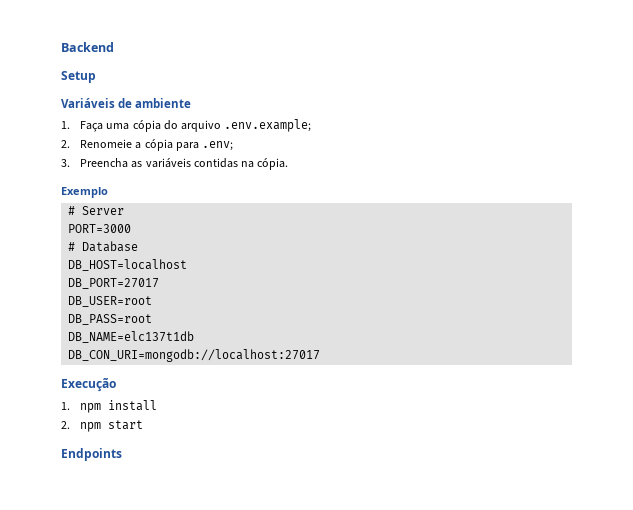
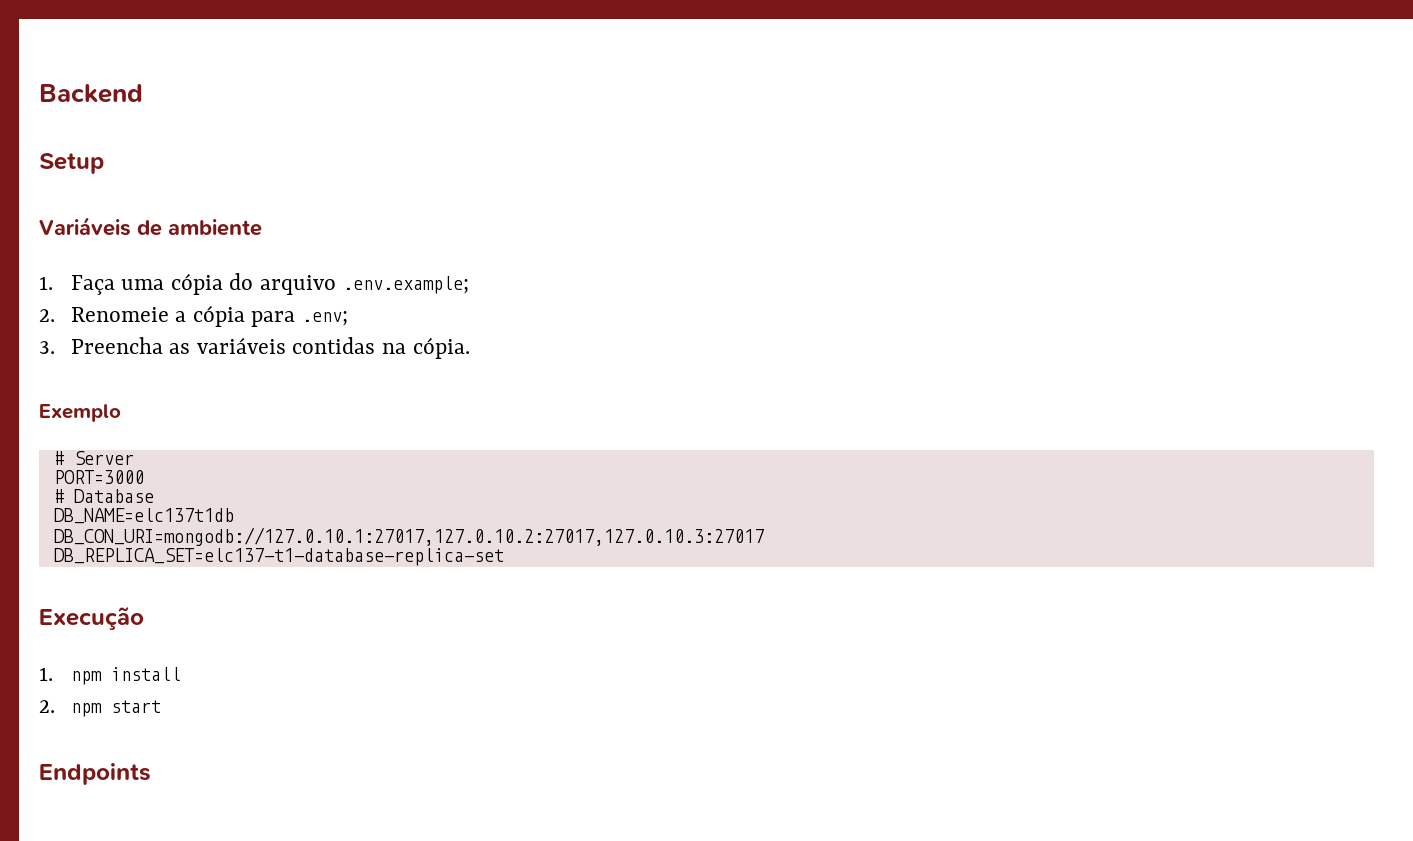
- DB_HOST=localhost
- DB_PORT=27017
- DB_USER=root
- DB_PASS=root
- DB_CON_URI=mongodb://localhost:27017
+ DB_CON_URI=mongodb://127.0.10.1:27017,127.0.10.2:27017,127.0.10.3:27017
+ DB_REPLICA_SET=elc137-t1-database-replica-set

